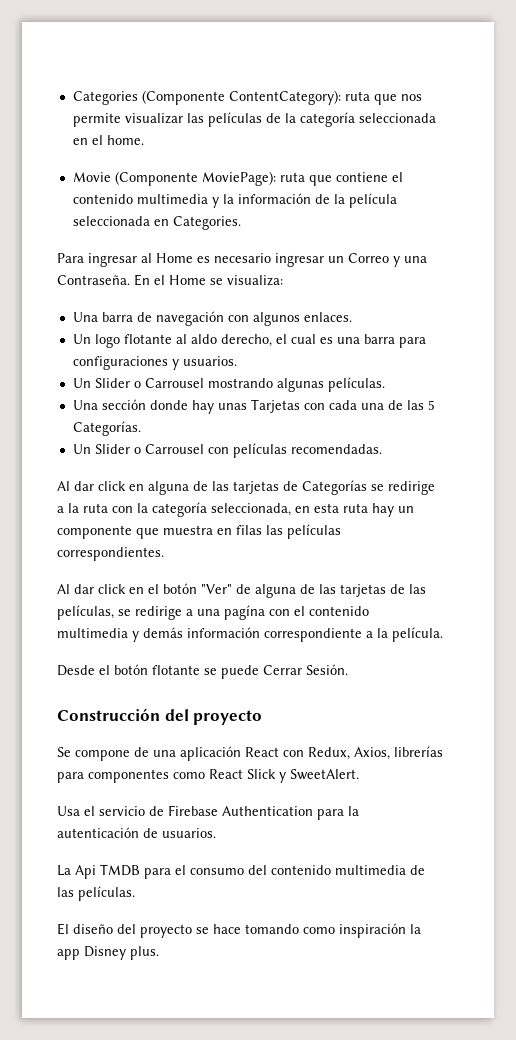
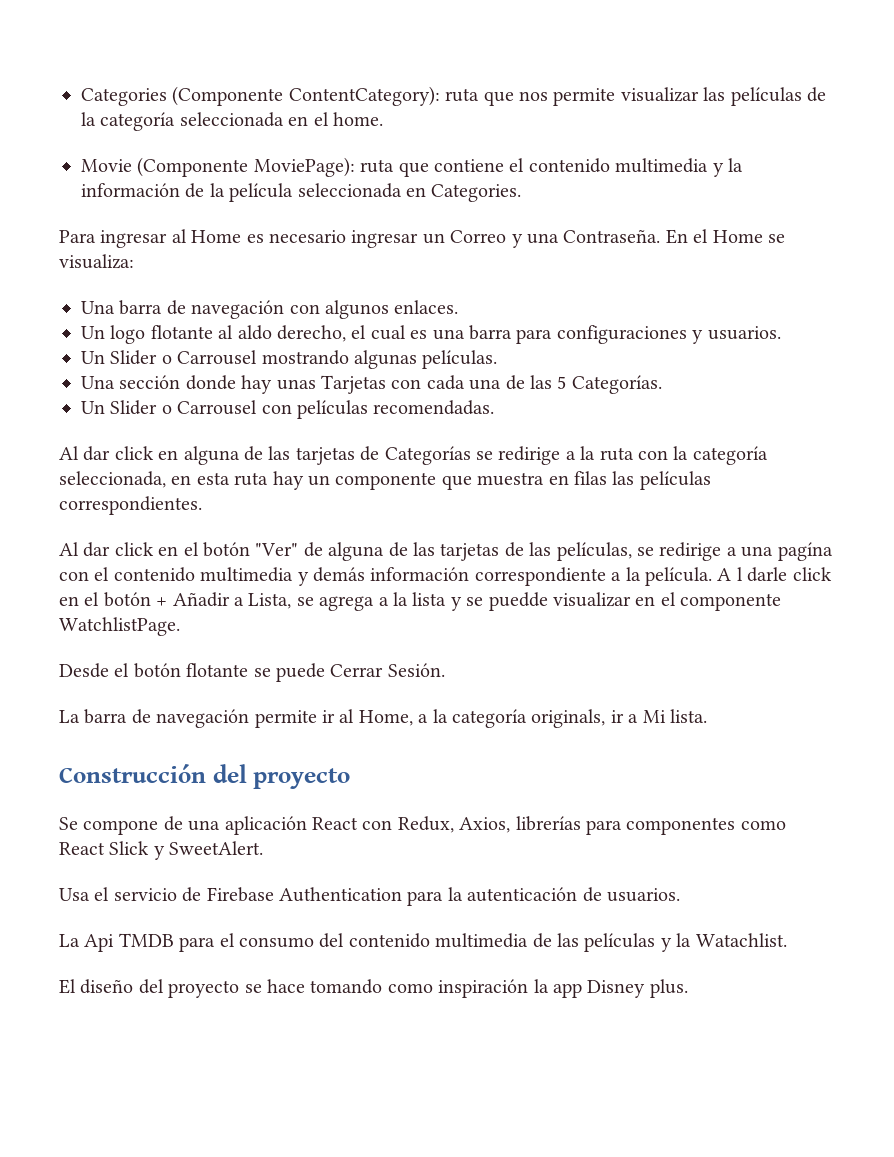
+ A l darle click en el botón + Añadir a Lista, se agrega a la lista y se puedde visualizar en el componente WatchlistPage.
+ La barra de navegación permite ir al Home, a la categoría originals, ir a Mi lista.
- La Api TMDB para el consumo del contenido multimedia de las películas.
+ La Api TMDB para el consumo del contenido multimedia de las películas y la Watachlist.

